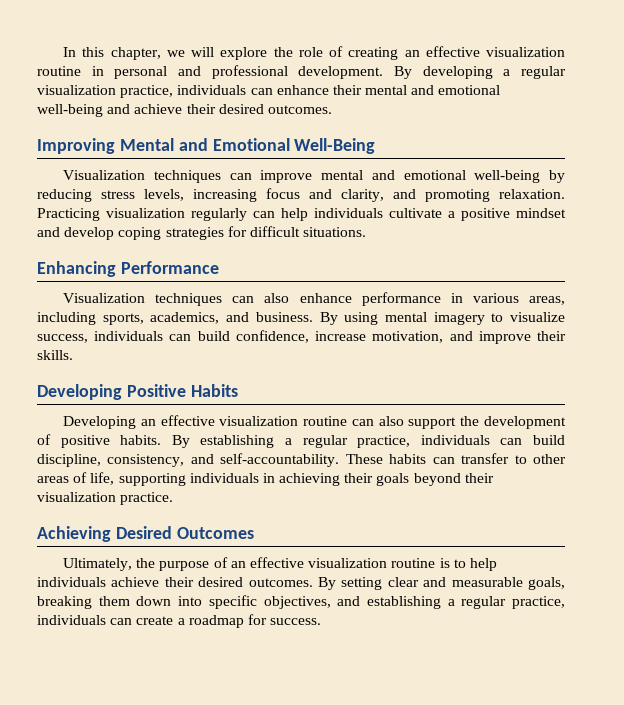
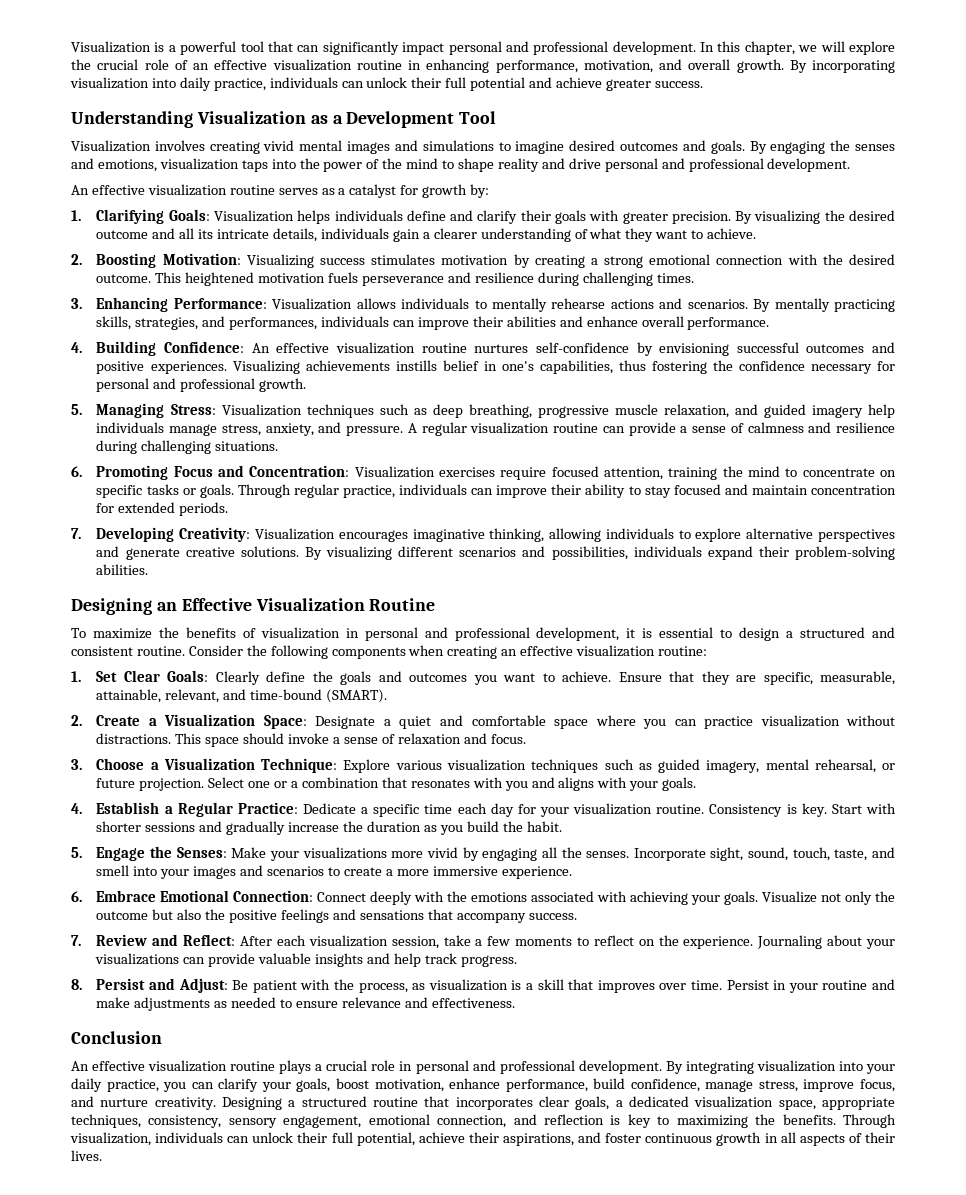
+ Visualization is a powerful tool that can significantly impact personal and professional development.
- In this chapter, we will explore the role of creating an effective visualization routine in personal and professional development.
+ In this chapter, we will explore the crucial role of an effective visualization routine in enhancing performance, motivation, and overall growth. By incorporating visualization into daily practice, individuals can unlock their full potential and achieve greater success.
+ Understanding Visualization as a Development Tool
+ Visualization involves creating vivid mental images and simulations to imagine desired outcomes and goals. By engaging the senses and emotions, visualization taps into the power of the mind to shape reality and drive personal and professional development.
+ An effective visualization routine serves as a catalyst for growth by:
+ 1. Clarifying Goals: Visualization helps individuals define and clarify their goals with greater precision. By visualizing the desired outcome and all its intricate details, individuals gain a clearer understanding of what they want to achieve.
+ 2. Boosting Motivation: Visualizing success stimulates motivation by creating a strong emotional connection with the desired outcome. This heightened motivation fuels perseverance and resilience during challenging times.
+ 3. Enhancing Performance: Visualization allows individuals to mentally rehearse actions and scenarios. By mentally practicing skills, strategies, and performances, individuals can improve their abilities and enhance overall performance.
+ 4. Building Confidence: An effective visualization routine nurtures self-confidence by envisioning successful outcomes and positive experiences. Visualizing achievements instills belief in one's capabilities, thus fostering the confidence necessary for personal and professional growth.
+ 5. Managing Stress: Visualization techniques such as deep breathing, progressive muscle relaxation, and guided imagery help individuals manage stress, anxiety, and pressure. A regular visualization routine can provide a sense of calmness and resilience during challenging situations.
+ 6. Promoting Focus and Concentration: Visualization exercises require focused attention, training the mind to concentrate on specific tasks or goals. Through regular practice, individuals can improve their ability to stay focused and maintain concentration for extended periods.
+ 7. Developing Creativity: Visualization encourages imaginative thinking, allowing individuals to explore alternative perspectives and generate creative solutions. By visualizing different scenarios and possibilities, individuals expand their problem-solving abilities.
+ Designing an Effective Visualization Routine
+ To maximize the benefits of visualization in personal and professional development, it is essential to design a structured and consistent routine. Consider the following components when creating an effective visualization routine:
+ 1. Set Clear Goals: Clearly define the goals and outcomes you want to achieve. Ensure that they are specific, measurable, attainable, relevant, and time-bound (SMART).
+ 2. Create a Visualization Space: Designate a quiet and comfortable space where you can practice visualization without distractions. This space should invoke a sense of relaxation and focus.
+ 3. Choose a Visualization Technique: Explore various visualization techniques such as guided imagery, mental rehearsal, or future projection. Select one or a combination that resonates with you and aligns with your goals.
+ 4. Establish a Regular Practice: Dedicate a specific time each day for your visualization routine. Consistency is key. Start with shorter sessions and gradually increase the duration as you build the habit.
+ 5. Engage the Senses: Make your visualizations more vivid by engaging all the senses. Incorporate sight, sound, touch, taste, and smell into your images and scenarios to create a more immersive experience.
+ 6. Embrace Emotional Connection: Connect deeply with the emotions associated with achieving your goals. Visualize not only the outcome but also the positive feelings and sensations that accompany success.
+ 7. Review and Reflect: After each visualization session, take a few moments to reflect on the experience. Journaling about your visualizations can provide valuable insights and help track progress.
+ 8. Persist and Adjust: Be patient with the process, as visualization is a skill that improves over time. Persist in your routine and make adjustments as needed to ensure relevance and effectiveness.
+ Conclusion
+ An effective visualization routine plays a crucial role in personal and professional development.
- By developing a regular visualization practice, individuals can enhance their mental and emotional well-being and achieve their desired outcomes.
- Improving Mental and Emotional Well-Being
- Visualization techniques can improve mental and emotional well-being by reducing stress levels, increasing focus and clarity, and promoting relaxation. Practicing visualization regularly can help individuals cultivate a positive mindset and develop coping strategies for difficult situations.
- Enhancing Performance
- Visualization techniques can also enhance performance in various areas, including sports, academics, and business. By using mental imagery to visualize success, individuals can build confidence, increase motivation, and improve their skills.
- Developing Positive Habits
- Developing an effective visualization routine can also support the development of positive habits. By establishing a regular practice, individuals can build discipline, consistency, and self-accountability. These habits can transfer to other areas of life, supporting individuals in achieving their goals beyond their visualization practice.
- Achieving Desired Outcomes
- Ultimately, the purpose of an effective visualization routine is to help individuals achieve their desired outcomes. By setting clear and measurable goals, breaking them down into specific objectives, and establishing a regular practice, individuals can create a roadmap for success.
+ By integrating visualization into your daily practice, you can clarify your goals, boost motivation, enhance performance, build confidence, manage stress, improve focus, and nurture creativity. Designing a structured routine that incorporates clear goals, a dedicated visualization space, appropriate techniques, consistency, sensory engagement, emotional connection, and reflection is key to maximizing the benefits. Through visualization, individuals can unlock their full potential, achieve their aspirations, and foster continuous growth in all aspects of their lives.

